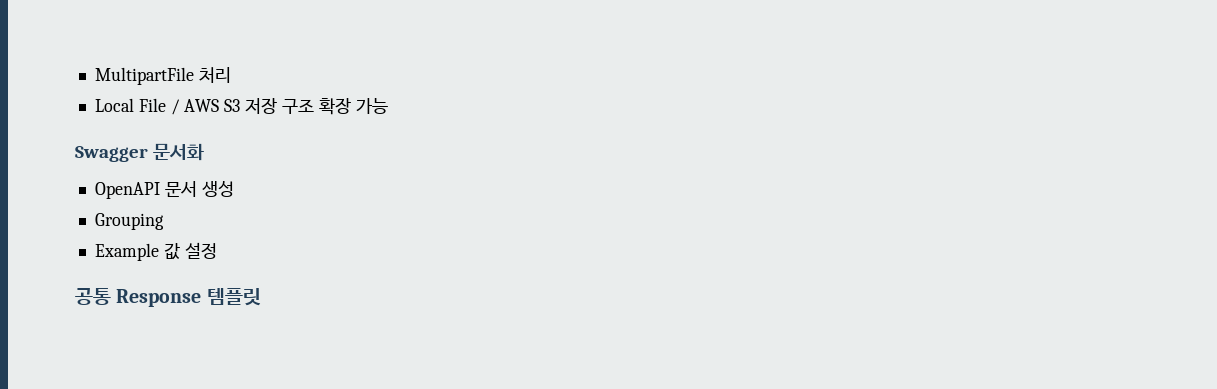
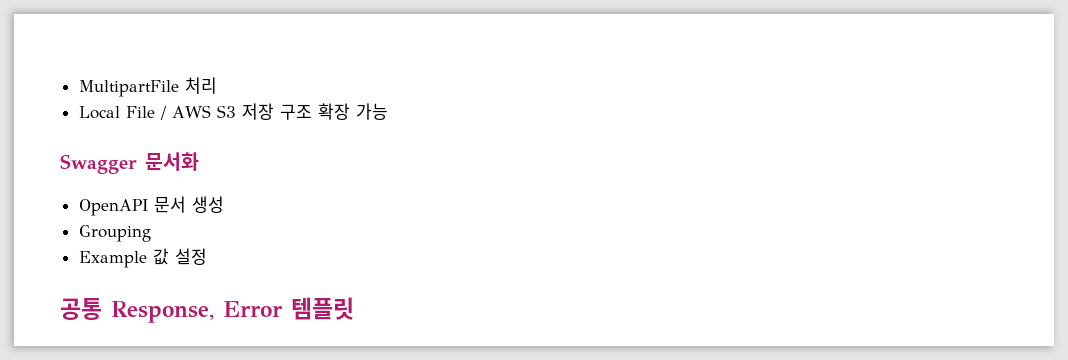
- 공통 Response 템플릿
+ 공통 Response, Error 템플릿

